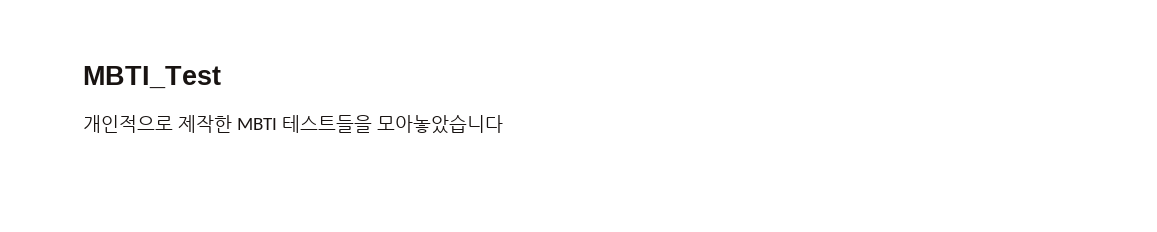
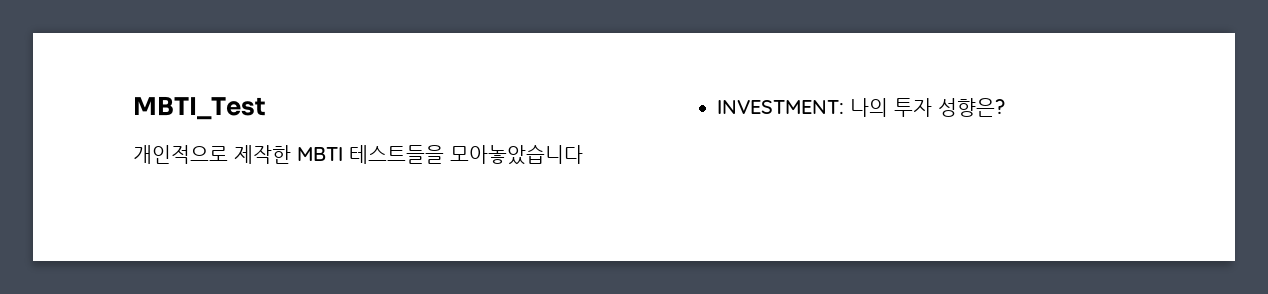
+ INVESTMENT: 나의 투자 성향은?

